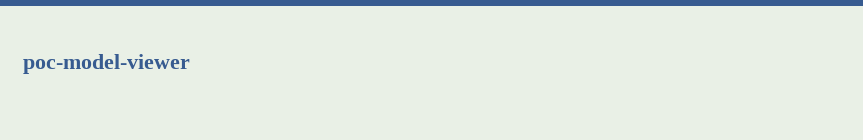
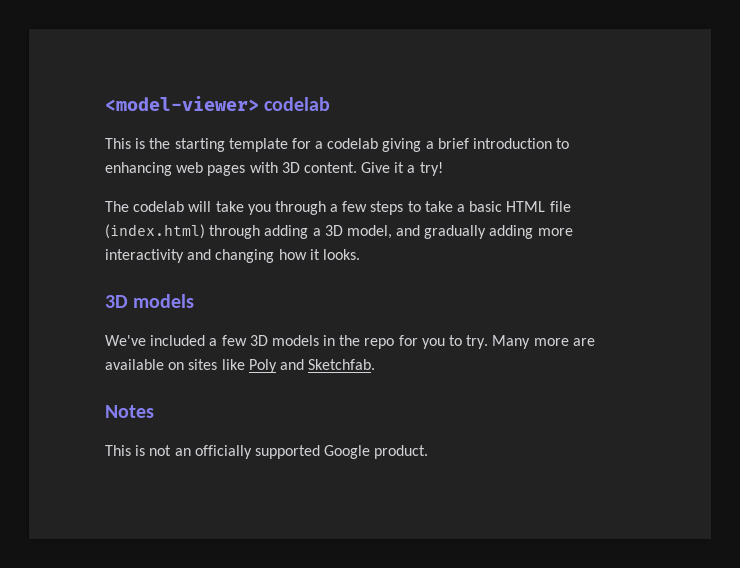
- poc-model-viewer
+ <model-viewer> codelab
+ This is the starting template for a codelab giving a brief introduction to enhancing web pages with 3D content. Give it a try!
+ The codelab will take you through a few steps to take a basic HTML file (index.html) through adding a 3D model, and gradually adding more interactivity and changing how it looks.
+ 3D models
+ We've included a few 3D models in the repo for you to try. Many more are available on sites like Poly and Sketchfab.
+ Notes
+ This is not an officially supported Google product.

